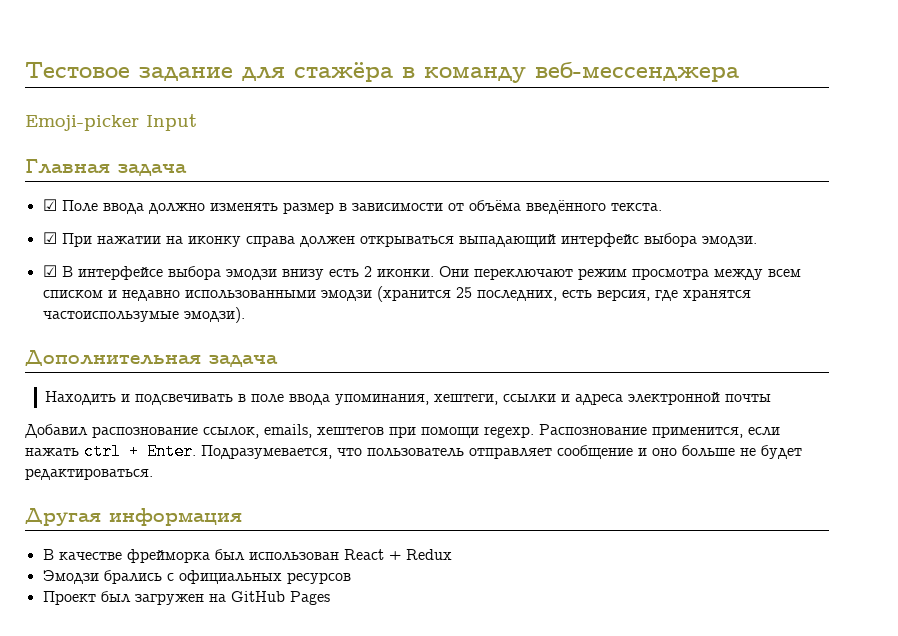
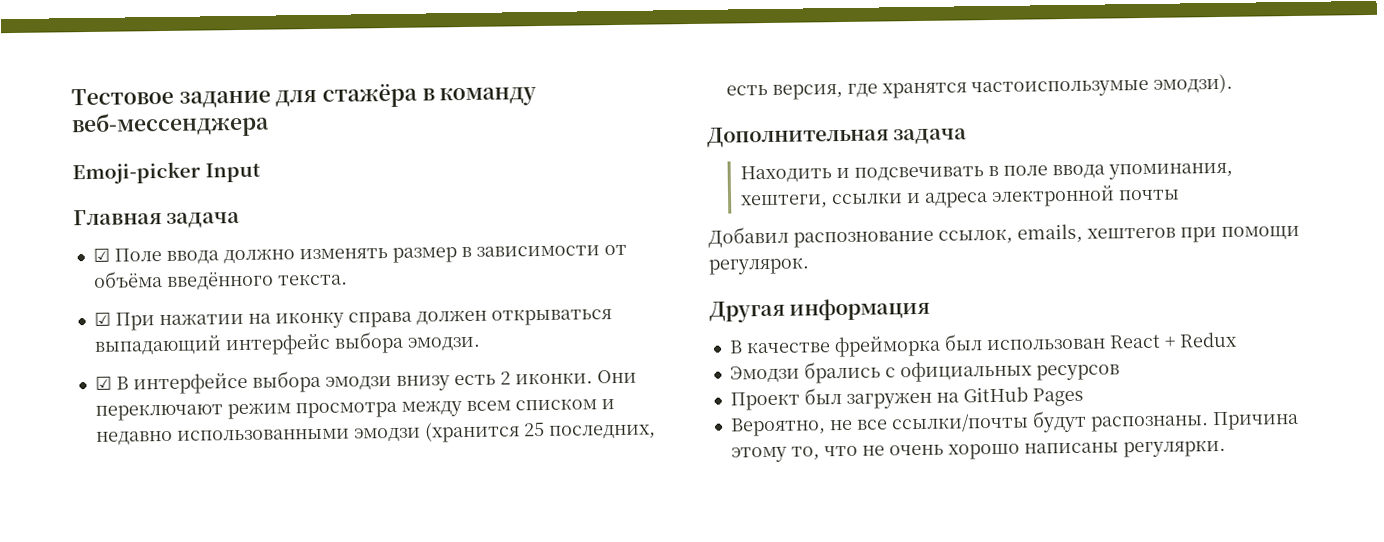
- Добавил распознование ссылок, emails, хештегов при помощи regexp. Распознование применится, если нажать ctrl + Enter. Подразумевается, что пользователь отправляет сообщение и оно больше не будет редактироваться.
+ Добавил распознование ссылок, emails, хештегов при помощи регулярок.
+ Вероятно, не все ссылки/почты будут распознаны. Причина этому то, что не очень хорошо написаны регулярки.

